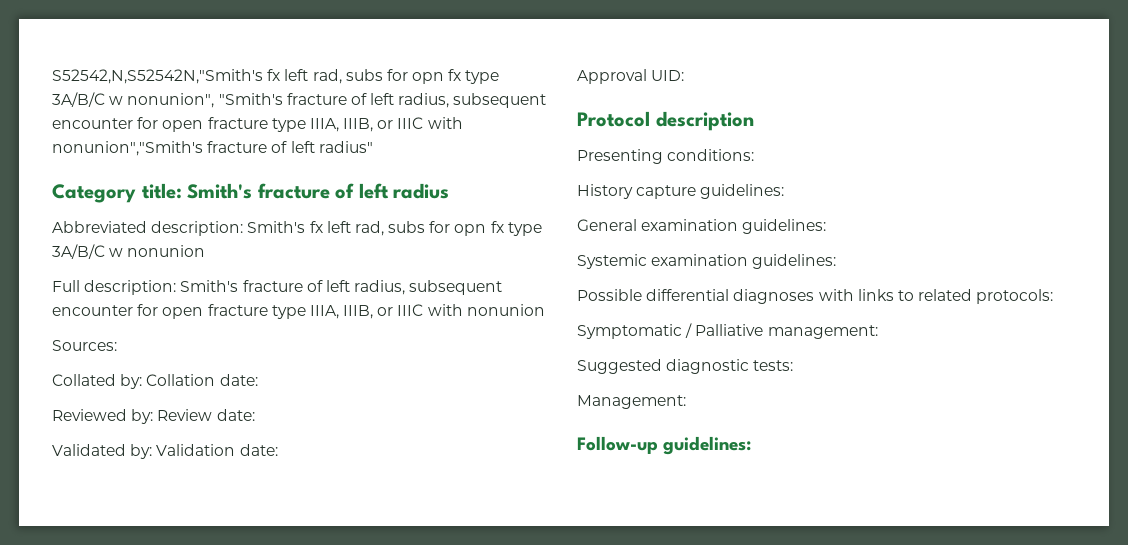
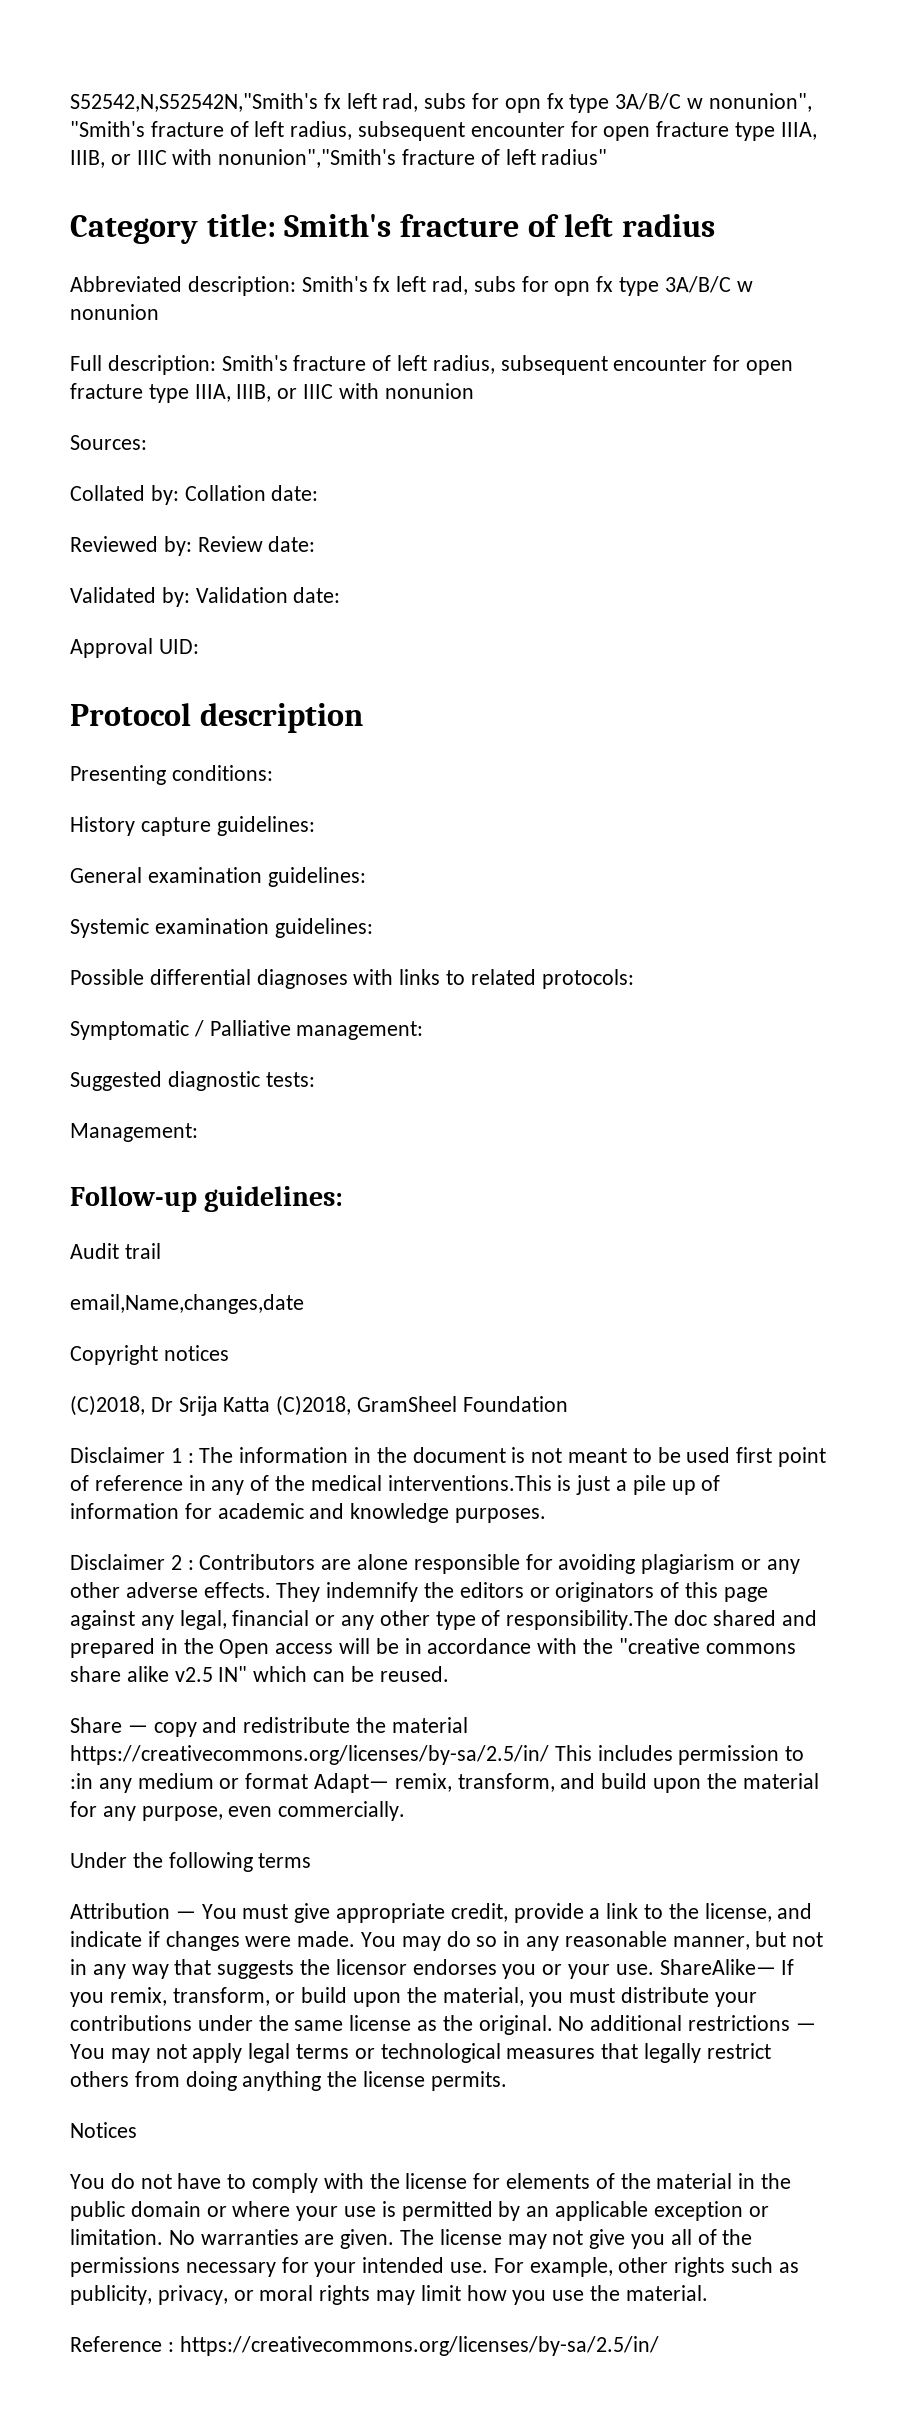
+ Audit trail
+ email,Name,changes,date
+ Copyright notices
+ (C)2018, Dr Srija Katta (C)2018, GramSheel Foundation
+ Disclaimer 1 : The information in the document is not meant to be used first point of reference in any of the medical interventions.This is just a pile up of information for academic and knowledge purposes.
+ Disclaimer 2 : Contributors are alone responsible for avoiding plagiarism or any other adverse effects. They indemnify the editors or originators of this page against any legal, financial or any other type of responsibility.The doc shared and prepared in the Open access will be in accordance with the "creative commons share alike v2.5 IN" which can be reused.
+ Share — copy and redistribute the material https://creativecommons.org/licenses/by-sa/2.5/in/ This includes permission to :in any medium or format Adapt— remix, transform, and build upon the material for any purpose, even commercially.
+ Under the following terms
+ Attribution — You must give appropriate credit, provide a link to the license, and indicate if changes were made. You may do so in any reasonable manner, but not in any way that suggests the licensor endorses you or your use. ShareAlike— If you remix, transform, or build upon the material, you must distribute your contributions under the same license as the original. No additional restrictions — You may not apply legal terms or technological measures that legally restrict others from doing anything the license permits.
+ Notices
+ You do not have to comply with the license for elements of the material in the public domain or where your use is permitted by an applicable exception or limitation. No warranties are given. The license may not give you all of the permissions necessary for your intended use. For example, other rights such as publicity, privacy, or moral rights may limit how you use the material.
+ Reference : https://creativecommons.org/licenses/by-sa/2.5/in/

